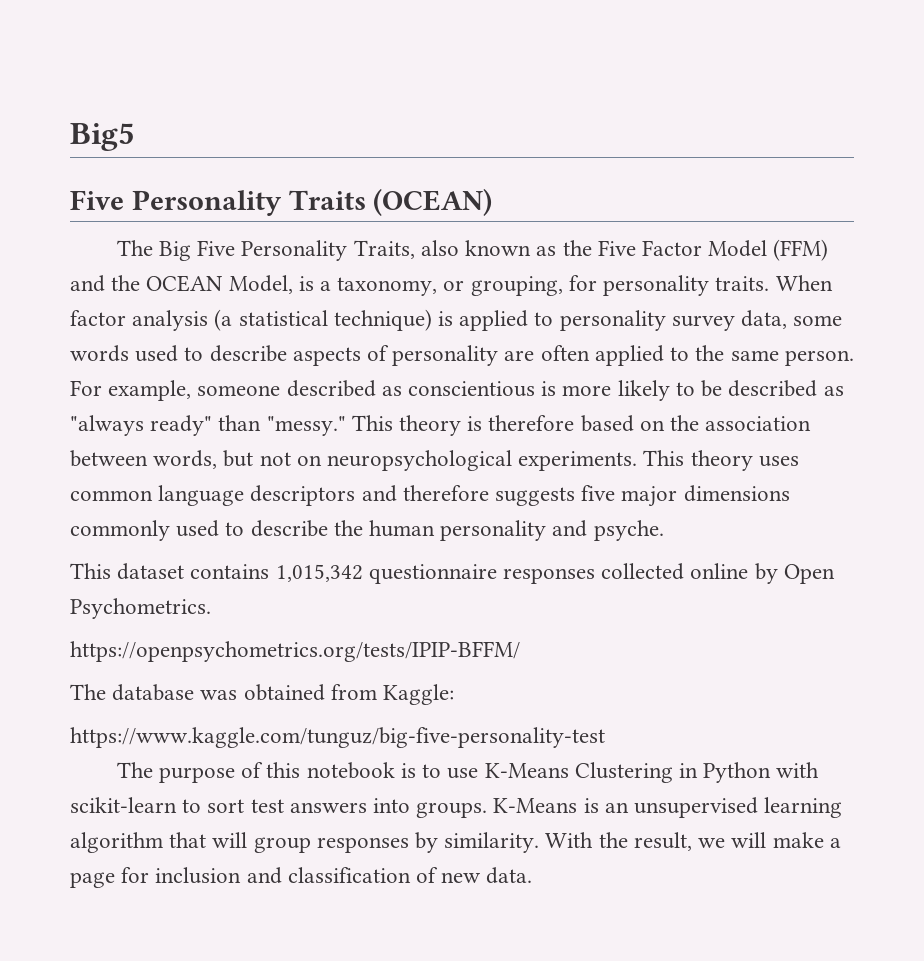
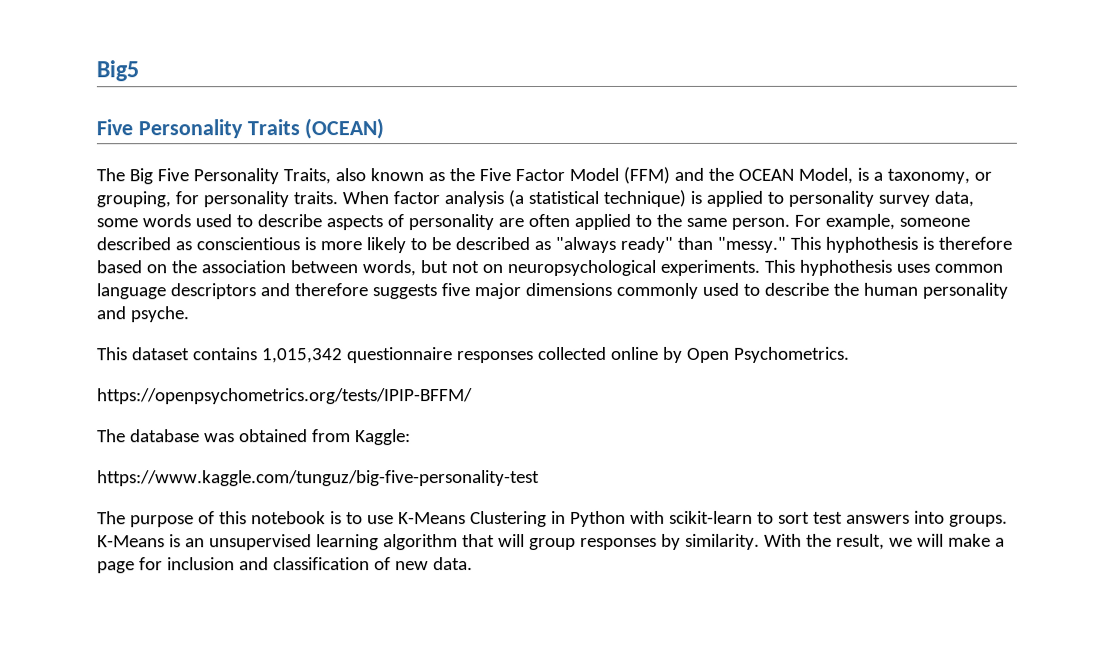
- This theory is therefore based on the association between words, but not on neuropsychological experiments.
+ This hyphothesis is therefore based on the association between words, but not on neuropsychological experiments.
- This theory uses common language descriptors and therefore suggests five major dimensions commonly used to describe the human personality and psyche.
+ This hyphothesis uses common language descriptors and therefore suggests five major dimensions commonly used to describe the human personality and psyche.

